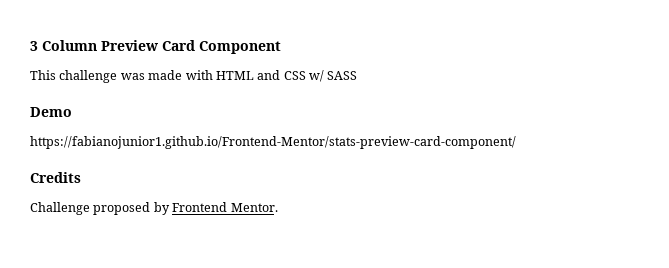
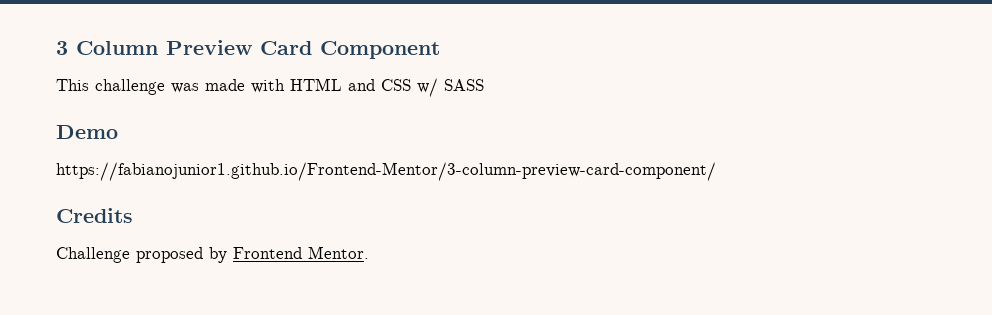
- https://fabianojunior1.github.io/Frontend-Mentor/stats-preview-card-component/
+ https://fabianojunior1.github.io/Frontend-Mentor/3-column-preview-card-component/

